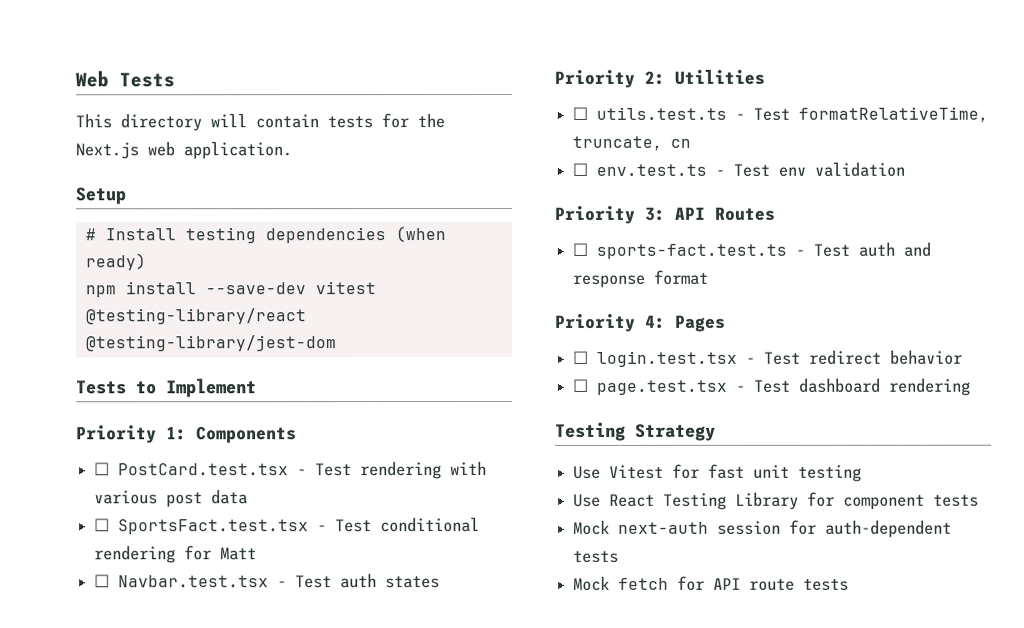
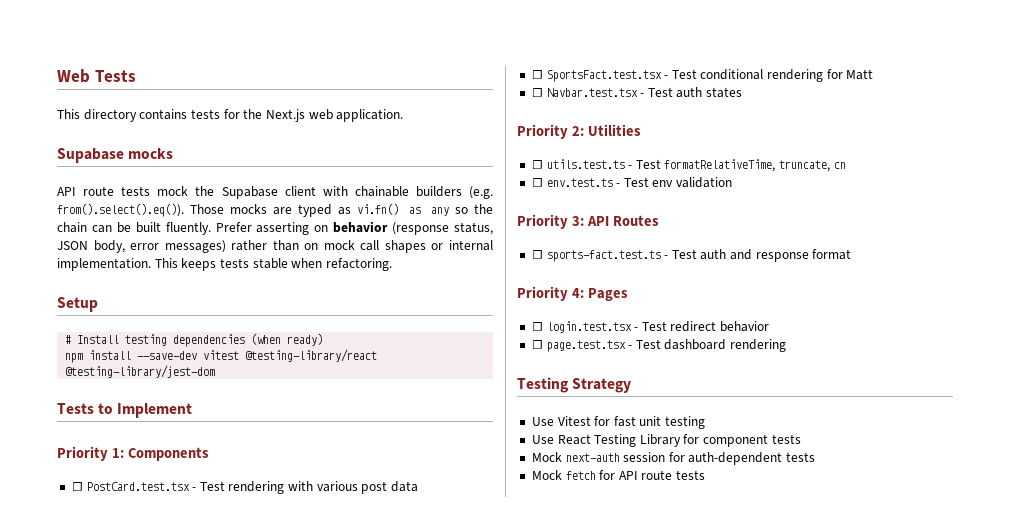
- This directory will contain tests for the Next.js web application.
+ This directory contains tests for the Next.js web application.
+ Supabase mocks
+ API route tests mock the Supabase client with chainable builders (e.g. from().select().eq()). Those mocks are typed as vi.fn() as any so the chain can be built fluently. Prefer asserting on behavior (response status, JSON body, error messages) rather than on mock call shapes or internal implementation. This keeps tests stable when refactoring.

